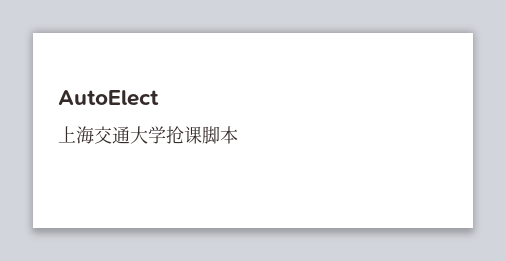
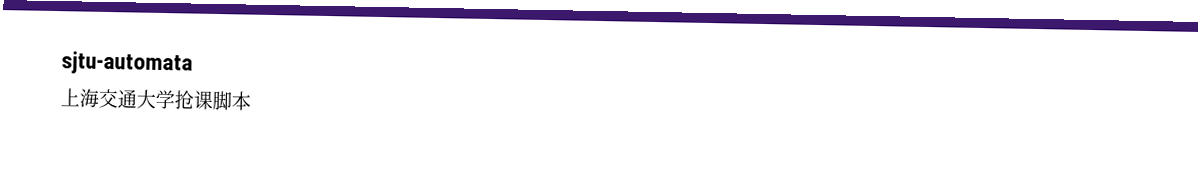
- AutoElect
+ sjtu-automata

